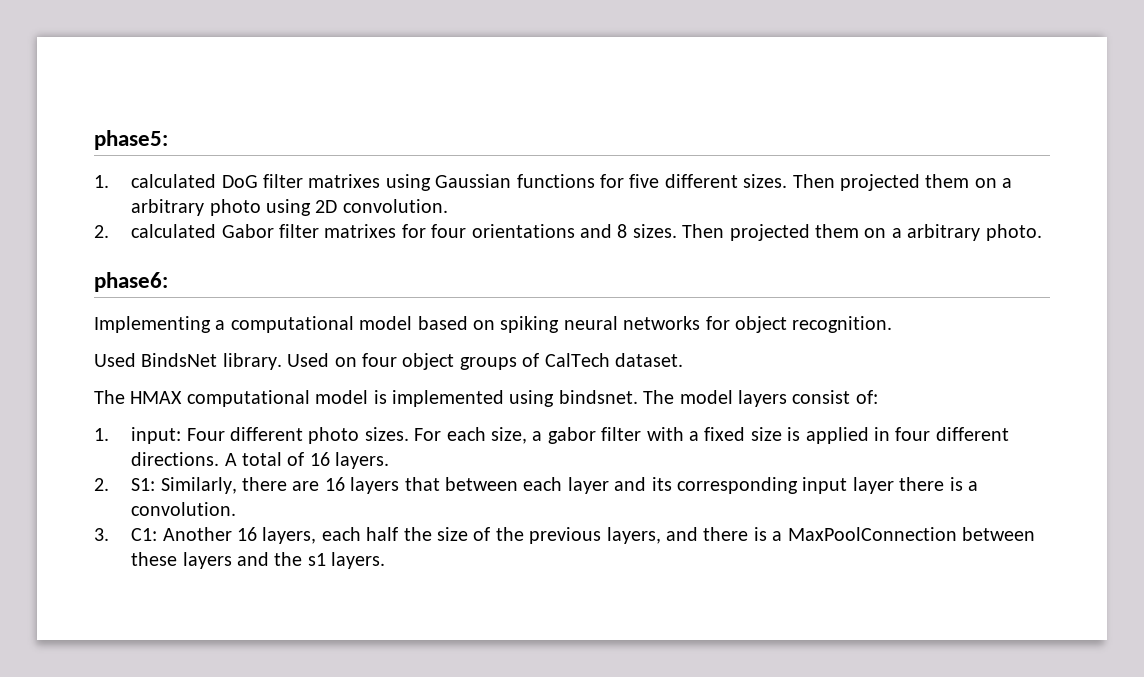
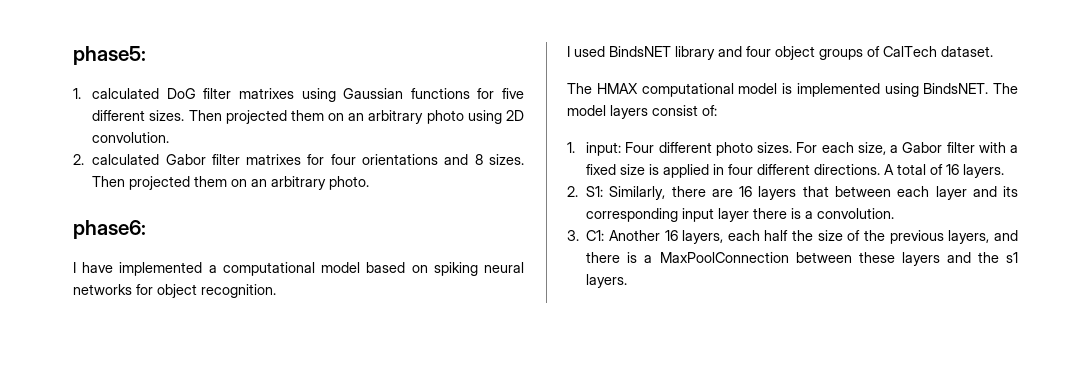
- Then projected them on a arbitrary photo using 2D convolution.
+ Then projected them on an arbitrary photo using 2D convolution.
- Then projected them on a arbitrary photo.
+ Then projected them on an arbitrary photo.
- Implementing a computational model based on spiking neural networks for object recognition.
+ I have implemented a computational model based on spiking neural networks for object recognition.
- Used BindsNet library. Used on four object groups of CalTech dataset.
+ I used BindsNET library and four object groups of CalTech dataset.
- The HMAX computational model is implemented using bindsnet.
+ The HMAX computational model is implemented using BindsNET.
- For each size, a gabor filter with a fixed size is applied in four different directions.
+ For each size, a Gabor filter with a fixed size is applied in four different directions.

